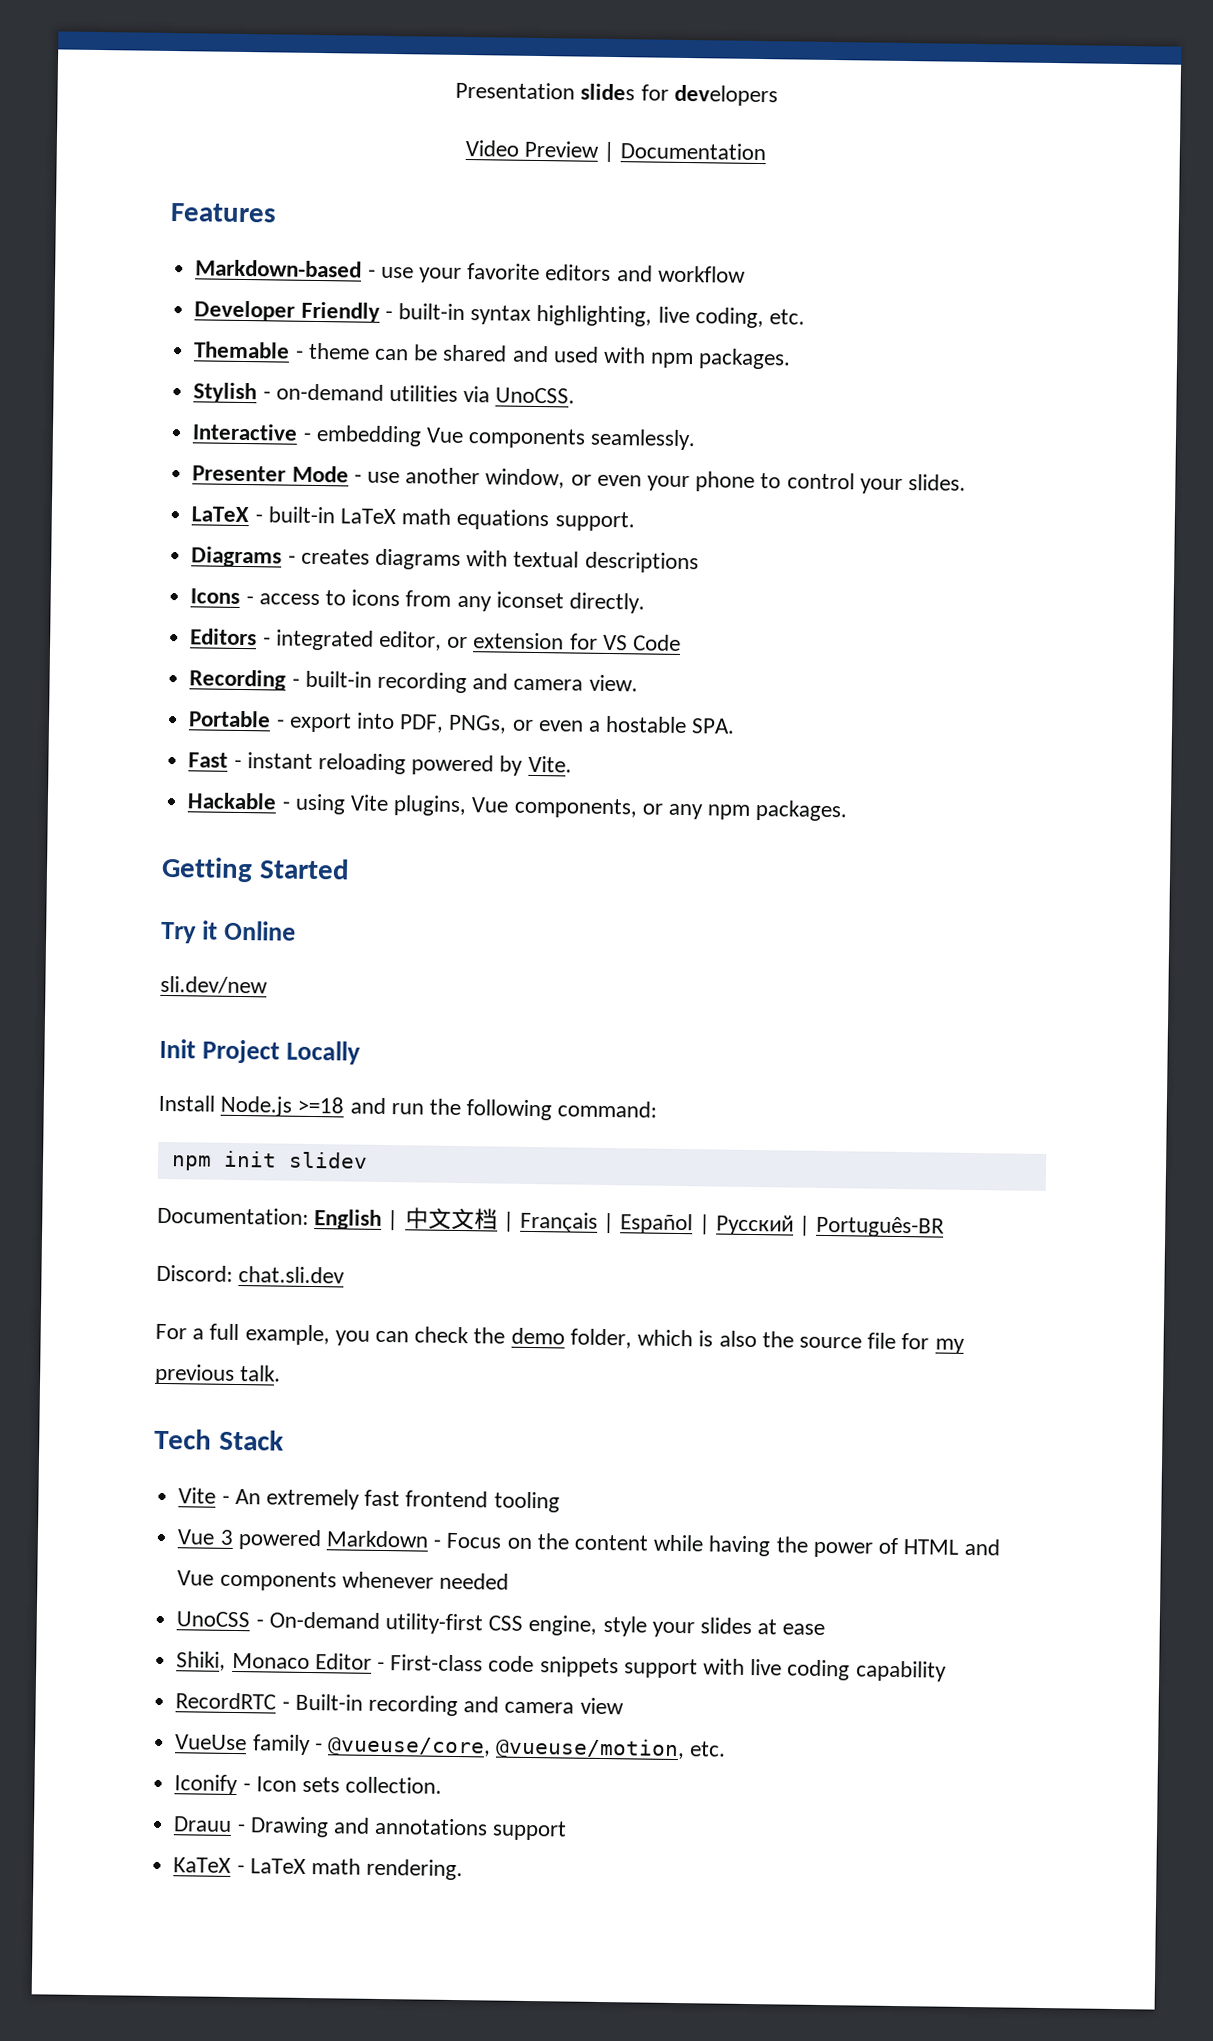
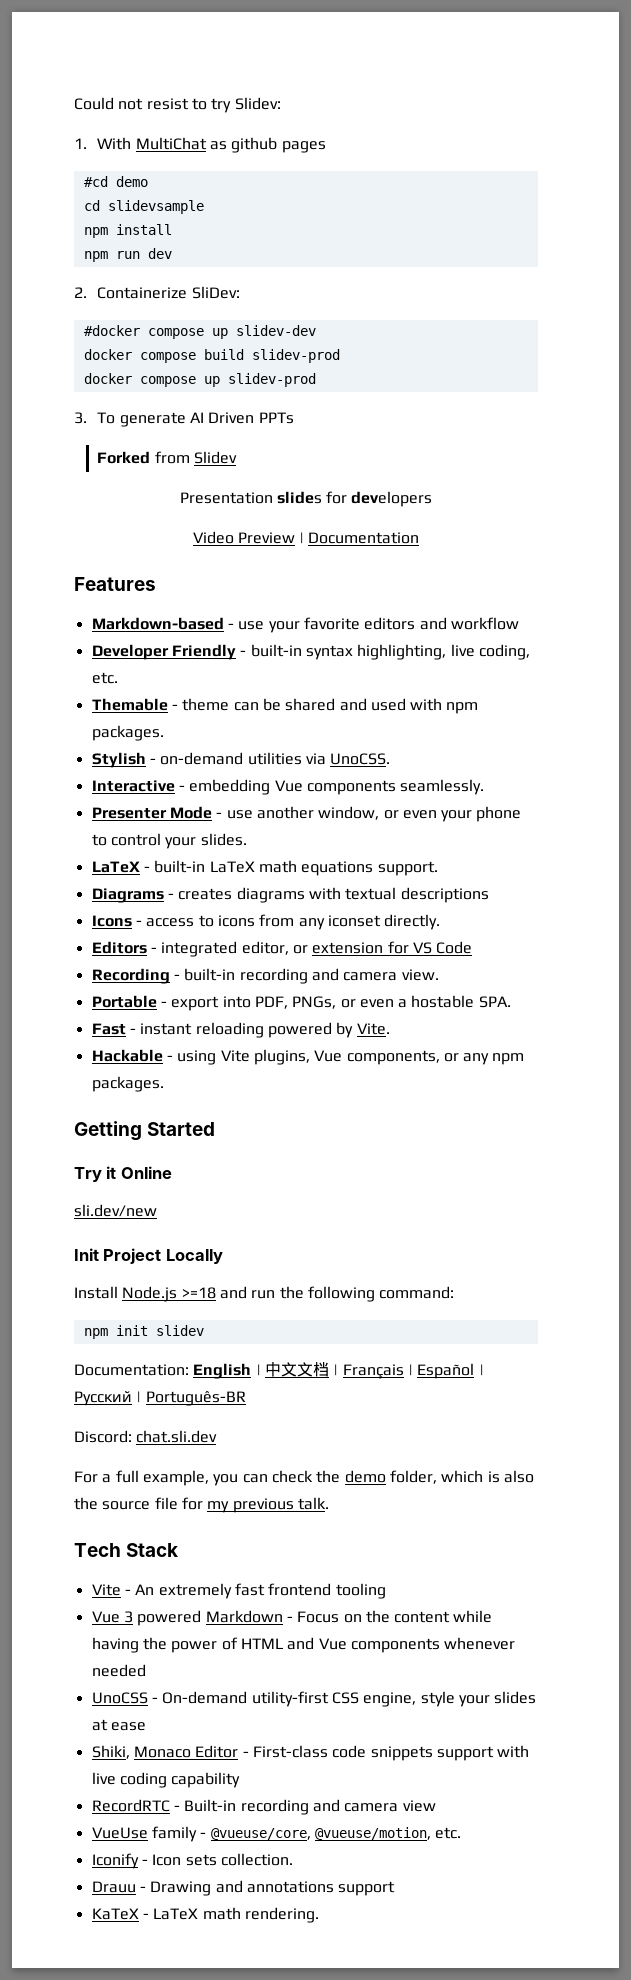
+ Could not resist to try Slidev:
+ 1. With MultiChat as github pages
+ #cd demo
+ cd slidevsample
+ npm install
+ npm run dev
+ 2. Containerize SliDev:
+ #docker compose up slidev-dev
+ docker compose build slidev-prod
+ docker compose up slidev-prod
+ 3. To generate AI Driven PPTs
+ Forked from Slidev

